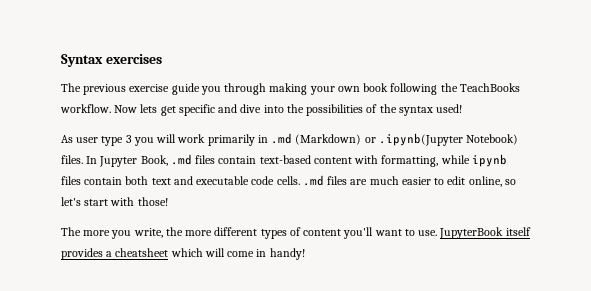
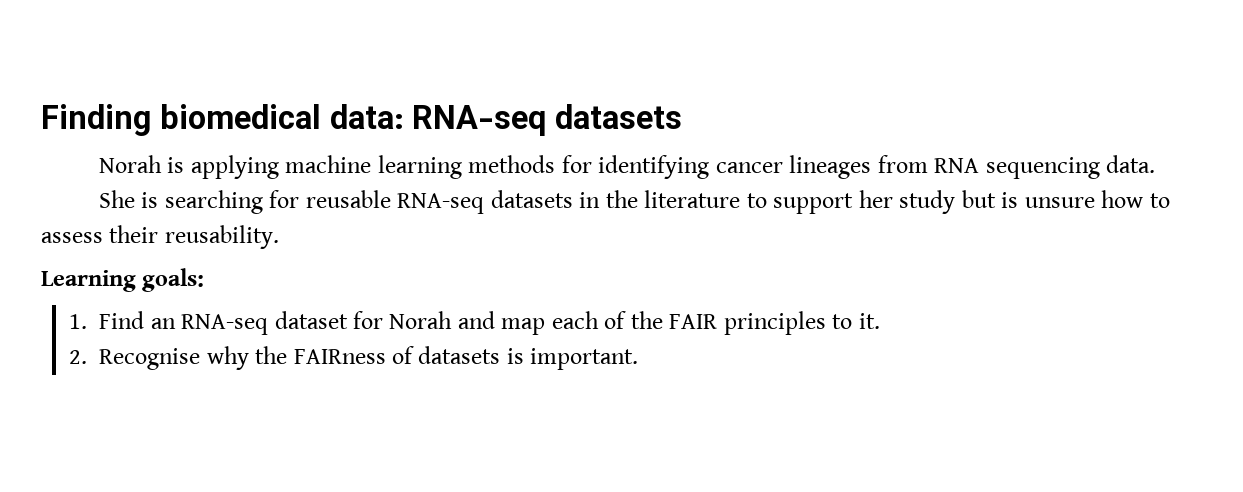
- Syntax exercises
- The previous exercise guide you through making your own book following the TeachBooks workflow. Now lets get specific and dive into the possibilities of the syntax used!
- As user type 3 you will work primarily in .md (Markdown) or .ipynb(Jupyter Notebook) files. In Jupyter Book, .md files contain text-based content with formatting, while ipynb files contain both text and executable code cells. .md files are much easier to edit online, so let's start with those!
- The more you write, the more different types of content you'll want to use. JupyterBook itself provides a cheatsheet which will come in handy!
+ Finding biomedical data: RNA-seq datasets
+ Norah is applying machine learning methods for identifying cancer lineages from RNA sequencing data.
+ She is searching for reusable RNA-seq datasets in the literature to support her study but is unsure how to assess their reusability.
+ Learning goals:
+ 1. Find an RNA-seq dataset for Norah and map each of the FAIR principles to it.
+ 2. Recognise why the FAIRness of datasets is important.

